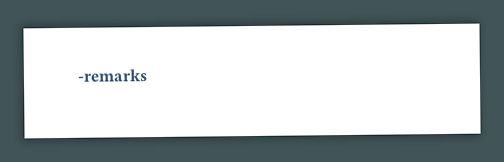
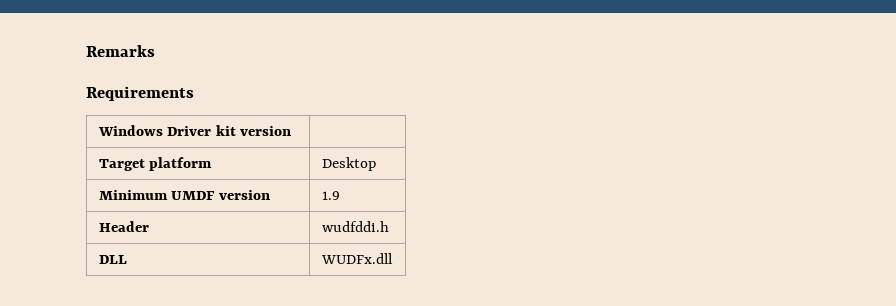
- -remarks
+ Remarks
+ Requirements
+ Windows Driver kit version |
+ Target platform | Desktop
+ Minimum UMDF version | 1.9
+ Header | wudfddi.h
+ DLL | WUDFx.dll

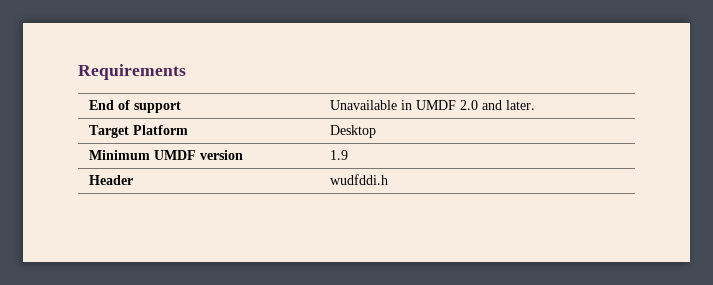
- Remarks
- Windows Driver kit version |
+ End of support | Unavailable in UMDF 2.0 and later.
- Target platform | Desktop
+ Target Platform | Desktop
- DLL | WUDFx.dll

